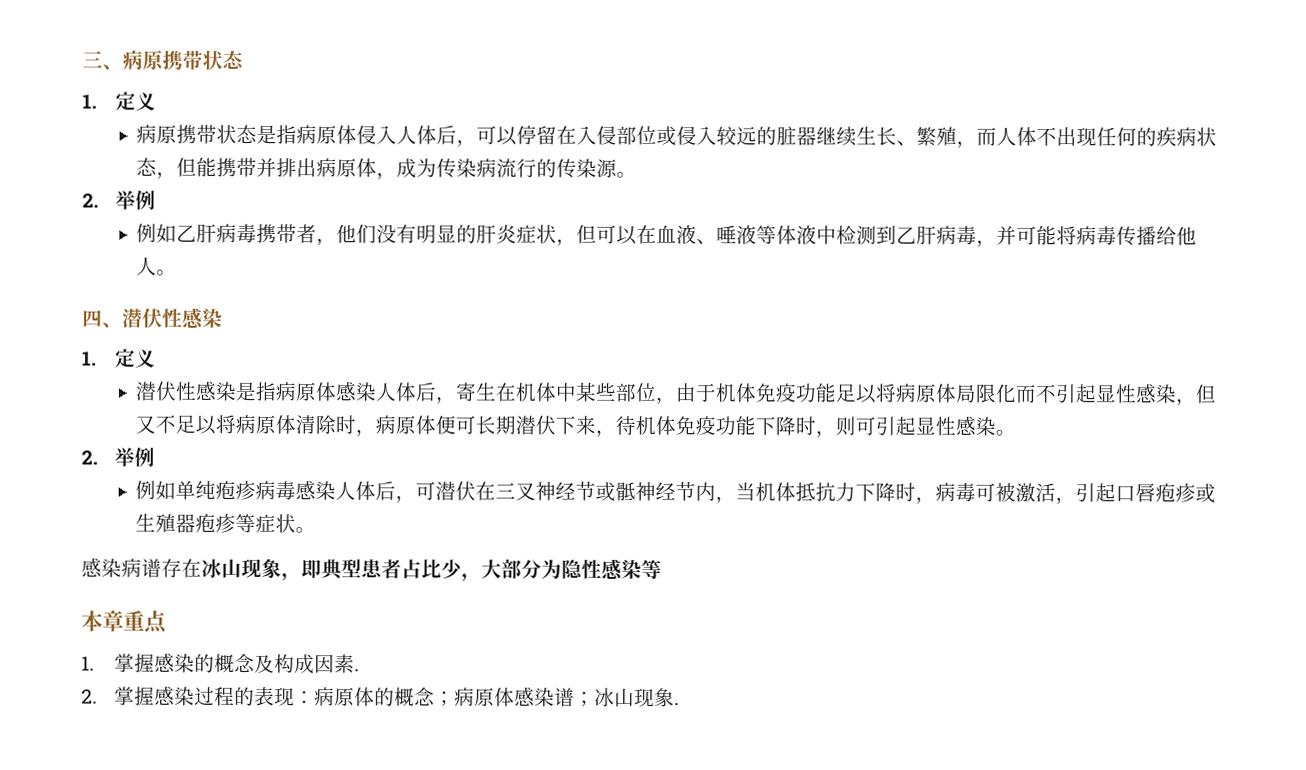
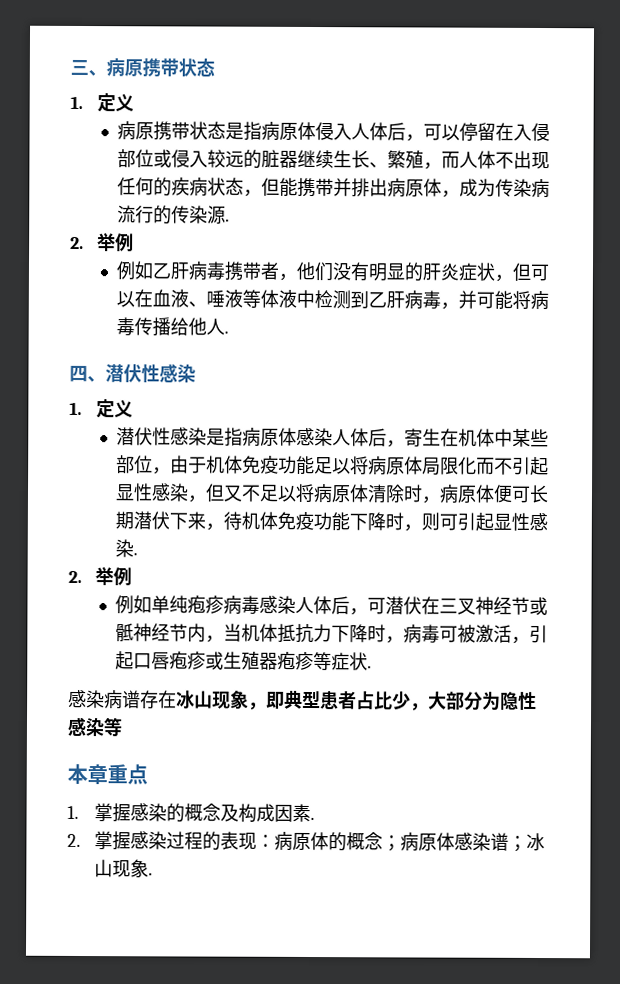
- 病原携带状态是指病原体侵入人体后，可以停留在入侵部位或侵入较远的脏器继续生长、繁殖，而人体不出现任何的疾病状态，但能携带并排出病原体，成为传染病流行的传染源。
+ 病原携带状态是指病原体侵入人体后，可以停留在入侵部位或侵入较远的脏器继续生长、繁殖，而人体不出现任何的疾病状态，但能携带并排出病原体，成为传染病流行的传染源.
- 例如乙肝病毒携带者，他们没有明显的肝炎症状，但可以在血液、唾液等体液中检测到乙肝病毒，并可能将病毒传播给他人。
+ 例如乙肝病毒携带者，他们没有明显的肝炎症状，但可以在血液、唾液等体液中检测到乙肝病毒，并可能将病毒传播给他人.
- 潜伏性感染是指病原体感染人体后，寄生在机体中某些部位，由于机体免疫功能足以将病原体局限化而不引起显性感染，但又不足以将病原体清除时，病原体便可长期潜伏下来，待机体免疫功能下降时，则可引起显性感染。
+ 潜伏性感染是指病原体感染人体后，寄生在机体中某些部位，由于机体免疫功能足以将病原体局限化而不引起显性感染，但又不足以将病原体清除时，病原体便可长期潜伏下来，待机体免疫功能下降时，则可引起显性感染.
- 例如单纯疱疹病毒感染人体后，可潜伏在三叉神经节或骶神经节内，当机体抵抗力下降时，病毒可被激活，引起口唇疱疹或生殖器疱疹等症状。
+ 例如单纯疱疹病毒感染人体后，可潜伏在三叉神经节或骶神经节内，当机体抵抗力下降时，病毒可被激活，引起口唇疱疹或生殖器疱疹等症状.

